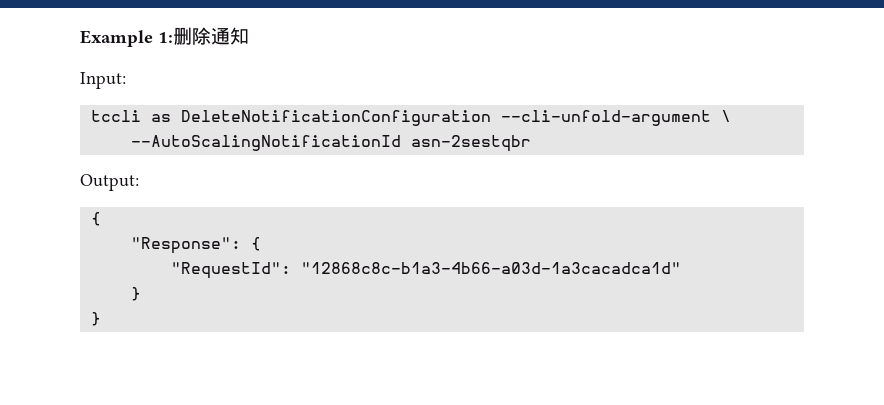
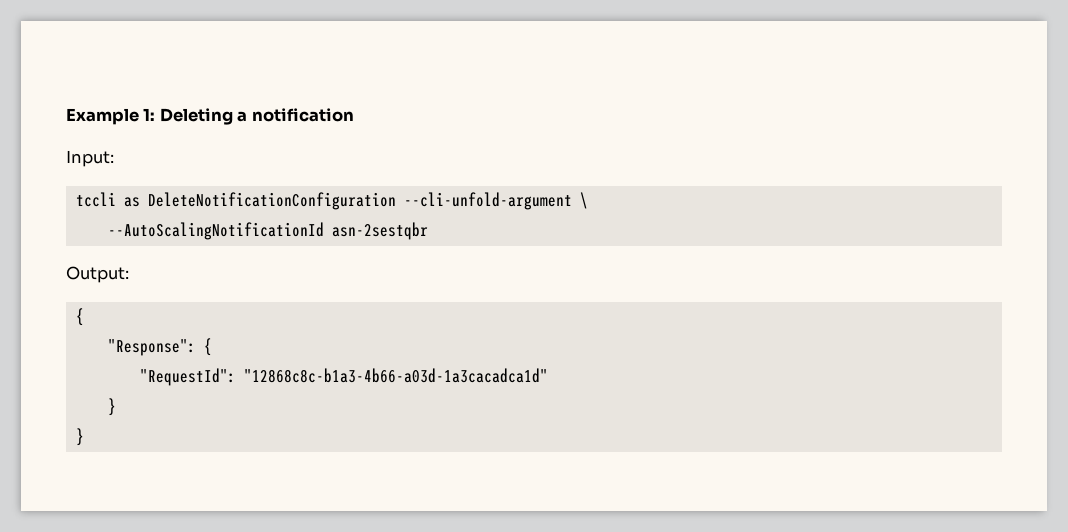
- Example 1:删除通知
+ Example 1: Deleting a notification

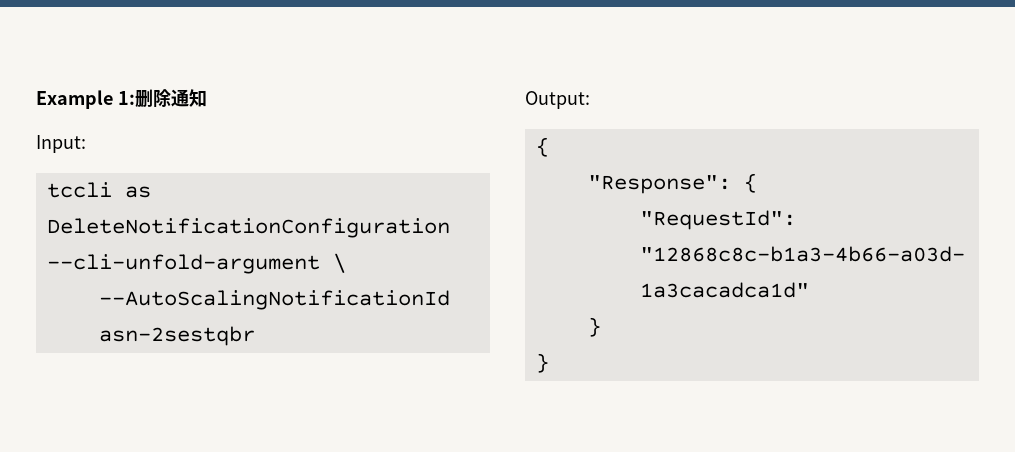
- Example 1: Deleting a notification
+ Example 1:删除通知

